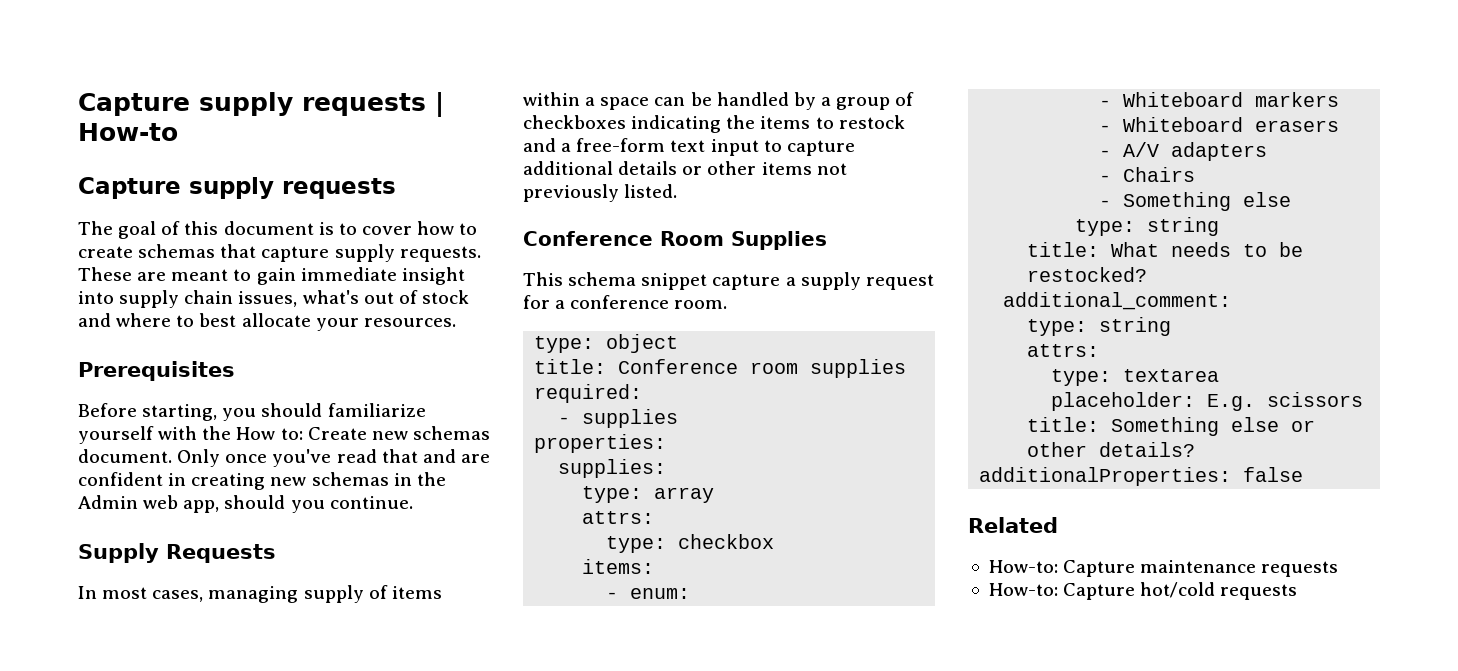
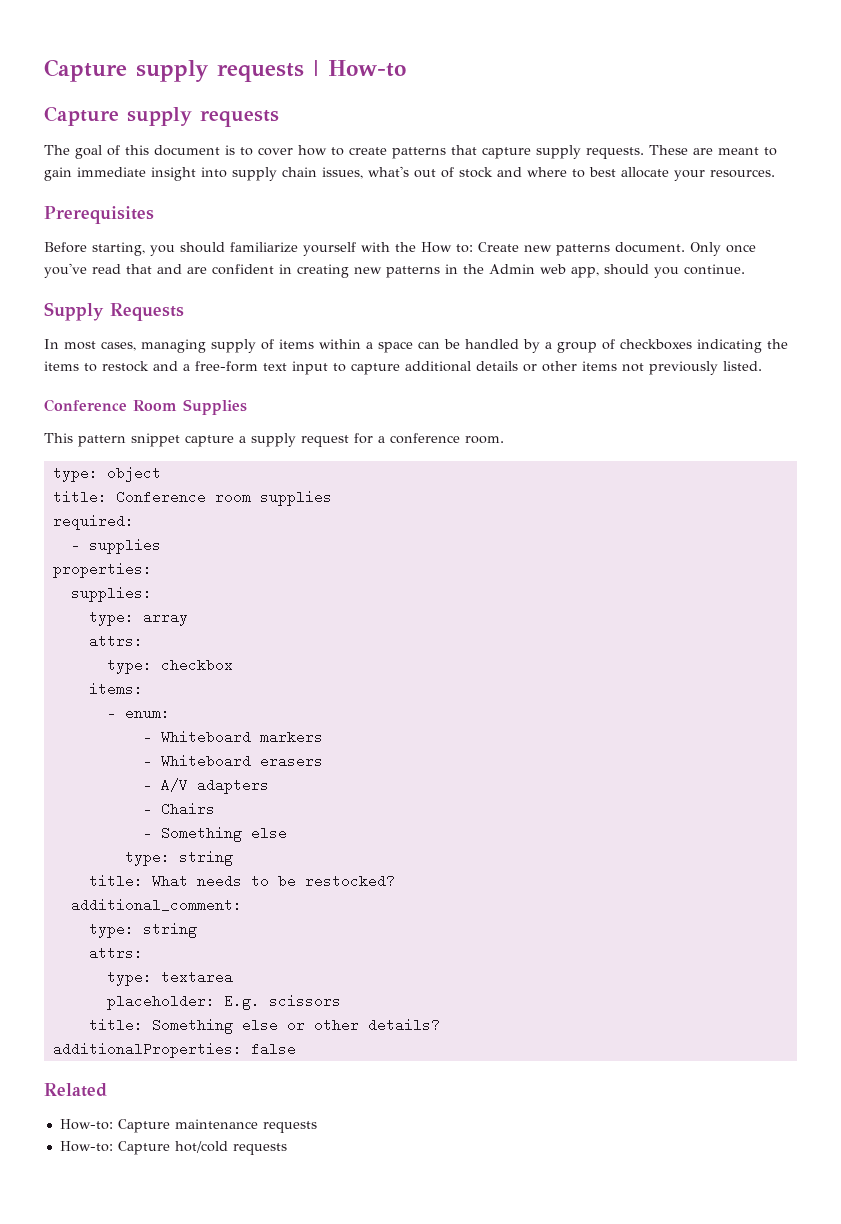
- The goal of this document is to cover how to create schemas that capture supply requests.
+ The goal of this document is to cover how to create patterns that capture supply requests.
- Before starting, you should familiarize yourself with the How to: Create new schemas document.
+ Before starting, you should familiarize yourself with the How to: Create new patterns document.
- Only once you've read that and are confident in creating new schemas in the Admin web app, should you continue.
+ Only once you've read that and are confident in creating new patterns in the Admin web app, should you continue.
- This schema snippet capture a supply request for a conference room.
+ This pattern snippet capture a supply request for a conference room.

